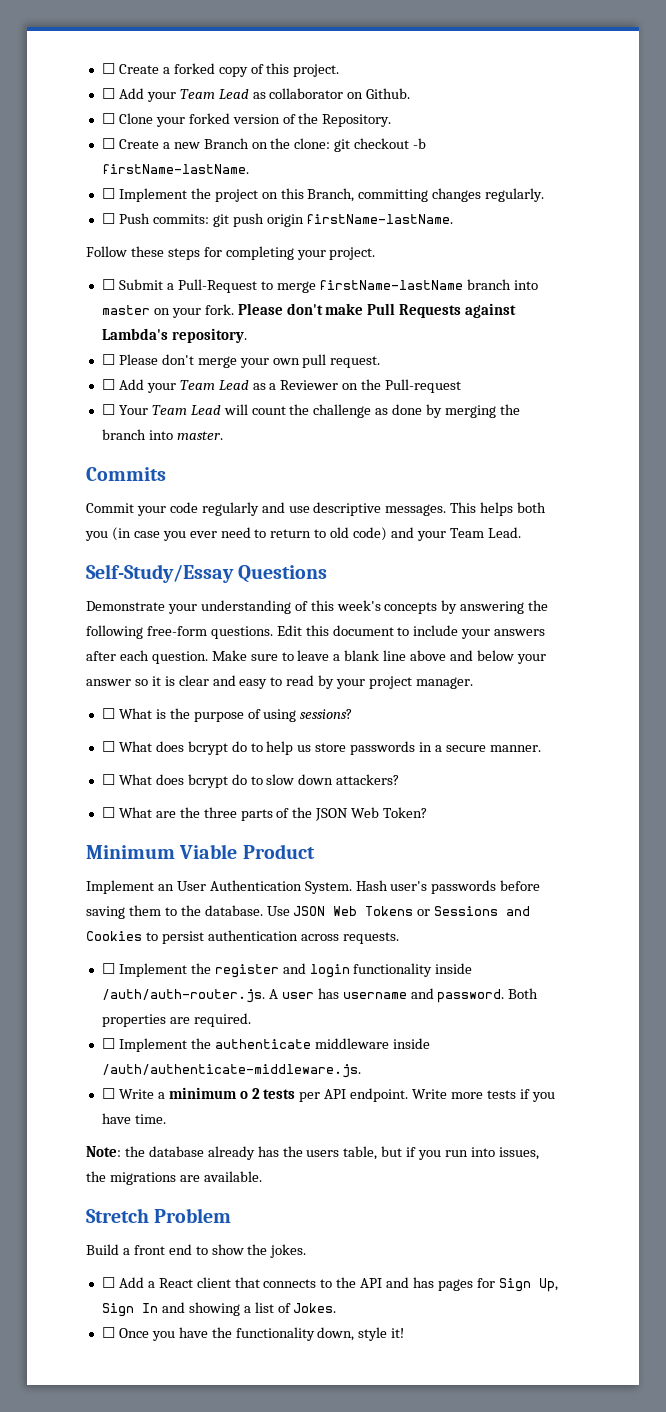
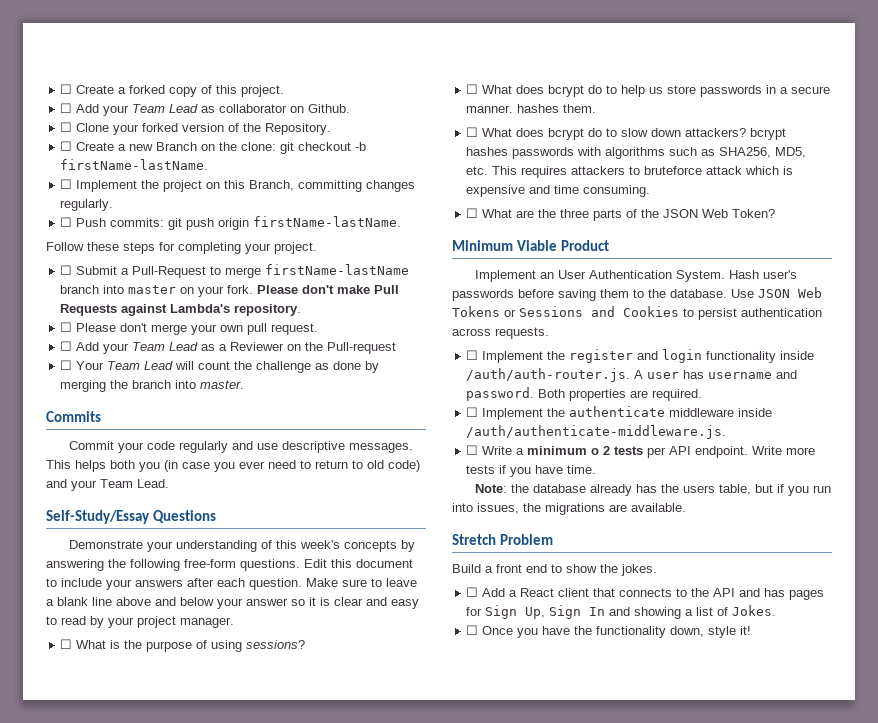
- ☐ What does bcrypt do to help us store passwords in a secure manner.
+ ☐ What does bcrypt do to help us store passwords in a secure manner. hashes them.
- ☐ What does bcrypt do to slow down attackers?
+ ☐ What does bcrypt do to slow down attackers? bcrypt hashes passwords with algorithms such as SHA256, MD5, etc. This requires attackers to bruteforce attack which is expensive and time consuming.

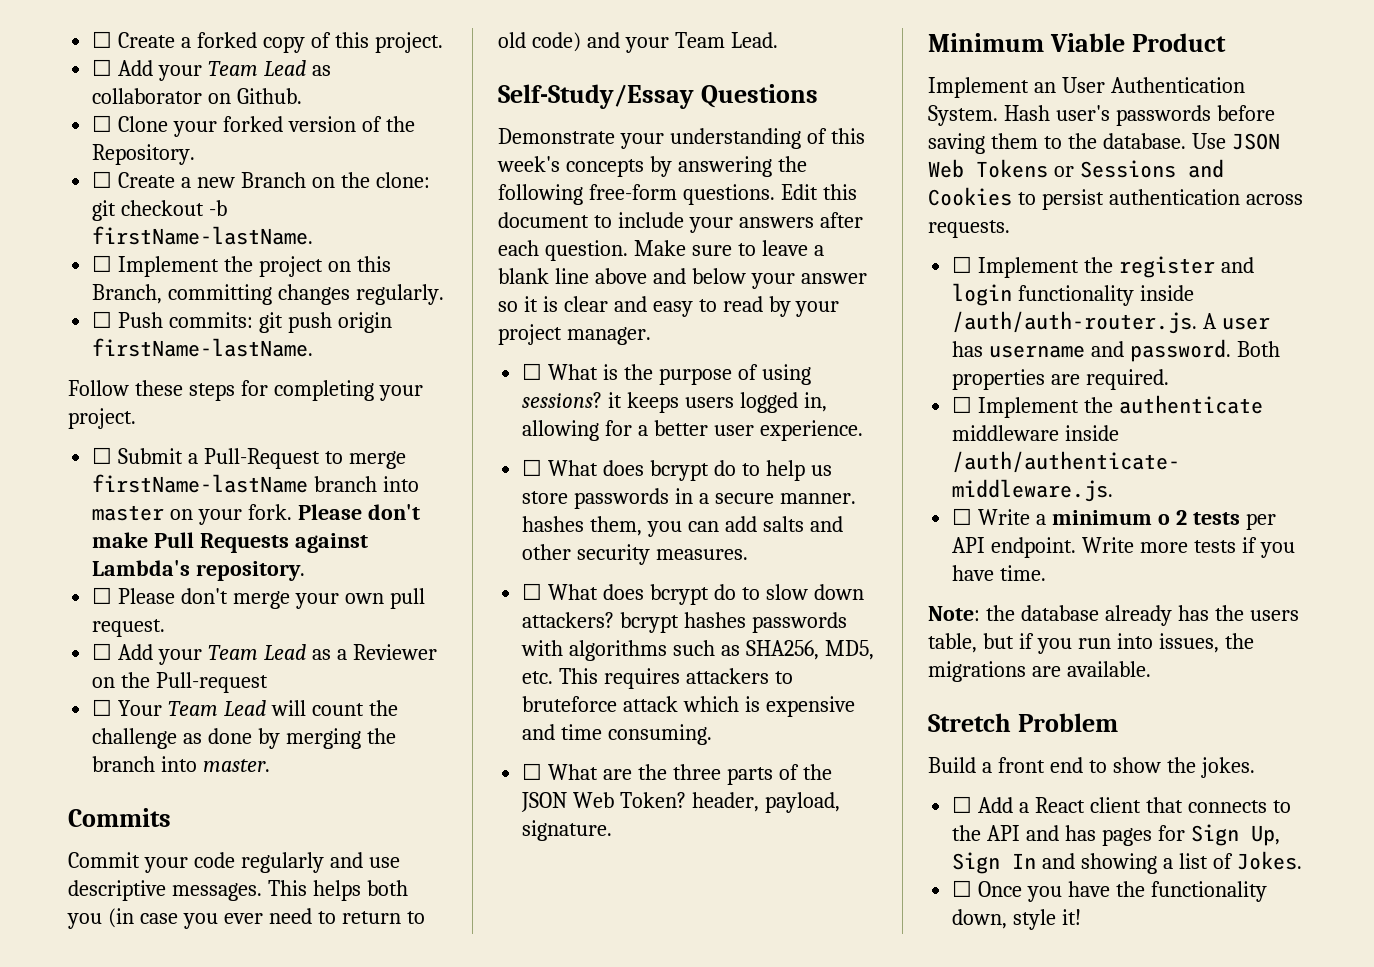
- ☐ What is the purpose of using sessions?
+ ☐ What is the purpose of using sessions? it keeps users logged in, allowing for a better user experience.
- ☐ What does bcrypt do to help us store passwords in a secure manner. hashes them.
+ ☐ What does bcrypt do to help us store passwords in a secure manner. hashes them, you can add salts and other security measures.
- ☐ What are the three parts of the JSON Web Token?
+ ☐ What are the three parts of the JSON Web Token? header, payload, signature.

